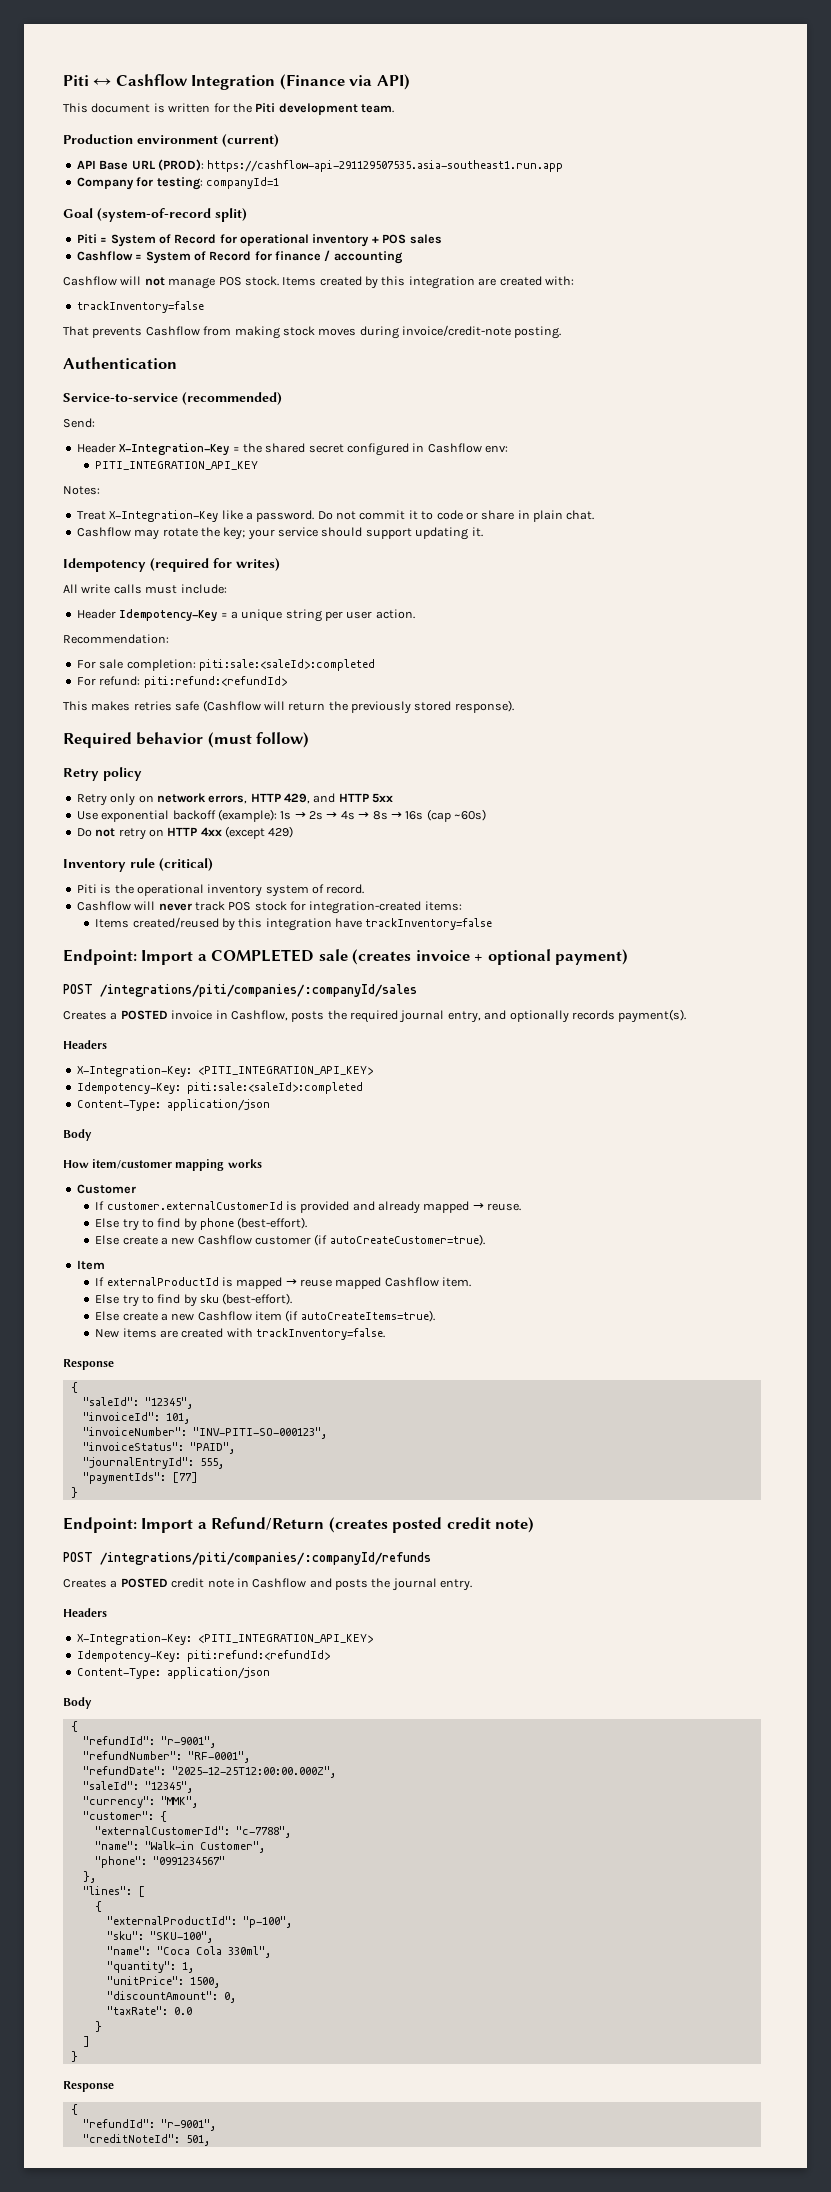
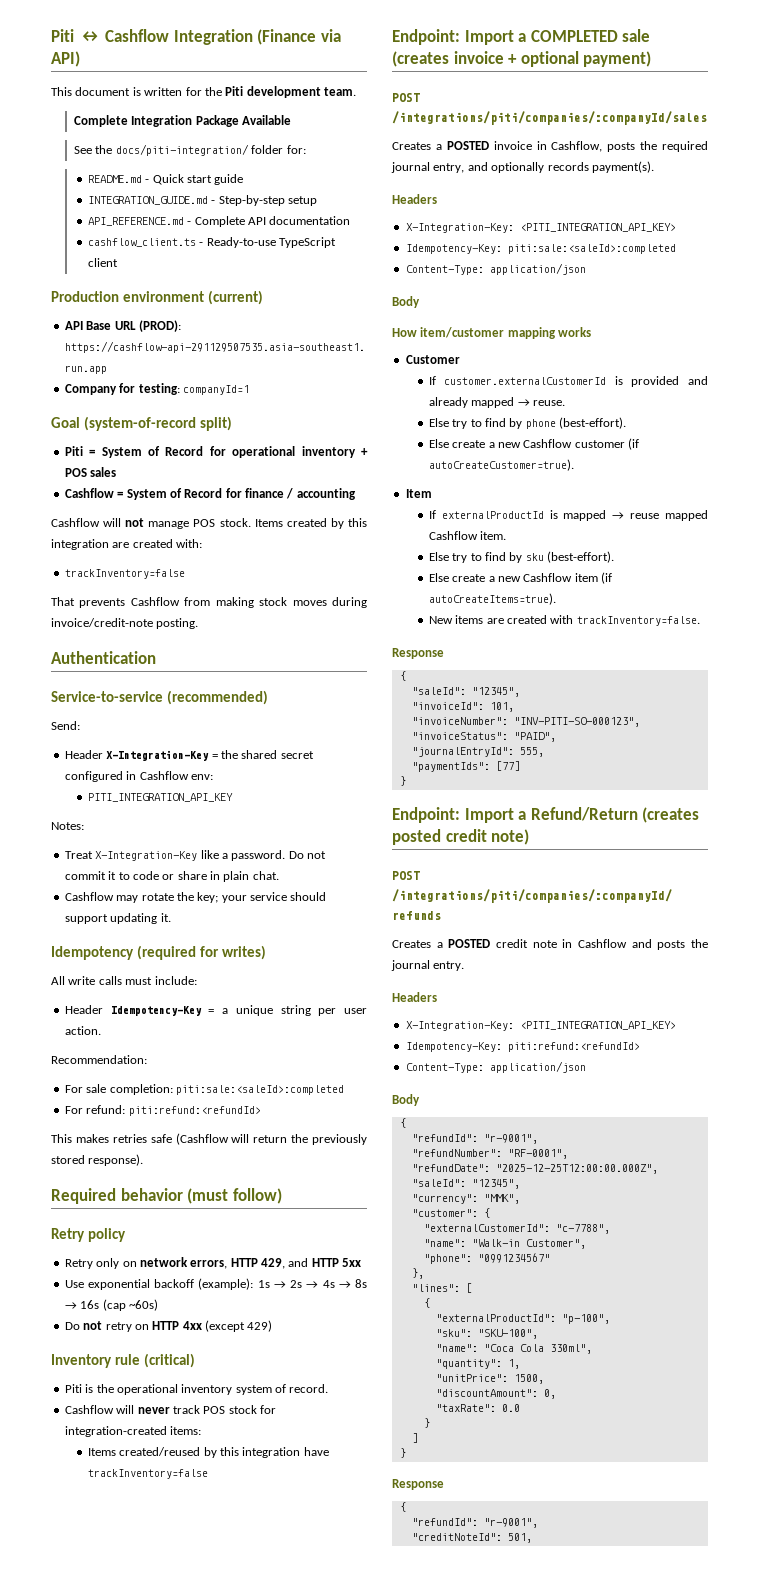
+ Complete Integration Package Available
+ See the docs/piti-integration/ folder for:
+ README.md - Quick start guide
+ INTEGRATION_GUIDE.md - Step-by-step setup
+ API_REFERENCE.md - Complete API documentation
+ cashflow_client.ts - Ready-to-use TypeScript client

